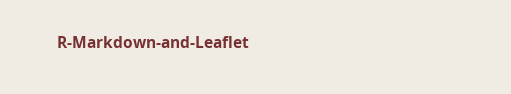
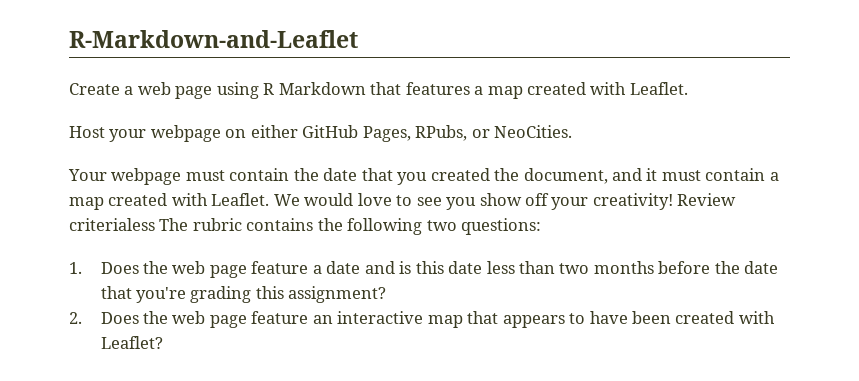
+ Create a web page using R Markdown that features a map created with Leaflet.
+ Host your webpage on either GitHub Pages, RPubs, or NeoCities.
+ Your webpage must contain the date that you created the document, and it must contain a map created with Leaflet. We would love to see you show off your creativity! Review criterialess The rubric contains the following two questions:
+ 1. Does the web page feature a date and is this date less than two months before the date that you're grading this assignment?
+ 2. Does the web page feature an interactive map that appears to have been created with Leaflet?

